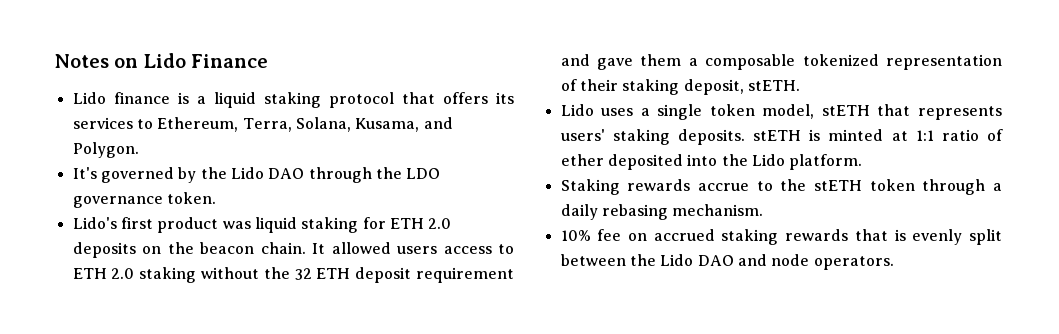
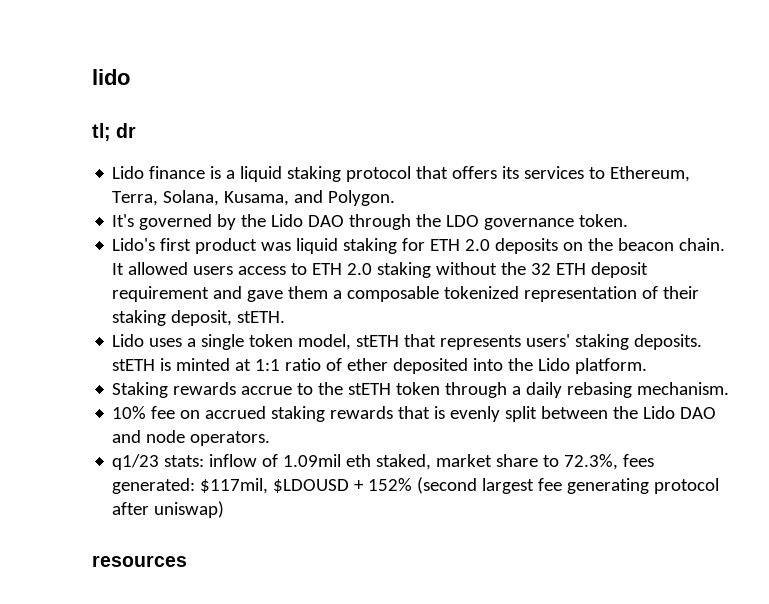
- Notes on Lido Finance
+ lido
+ tl; dr
+ q1/23 stats: inflow of 1.09mil eth staked, market share to 72.3%, fees generated: $117mil, $LDOUSD + 152% (second largest fee generating protocol after uniswap)
+ resources

